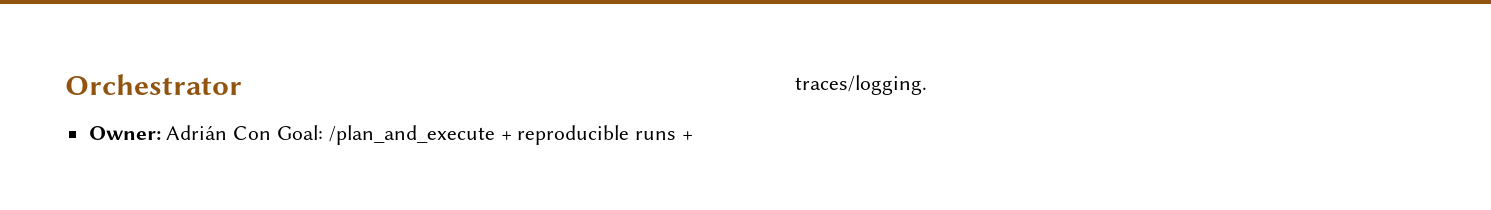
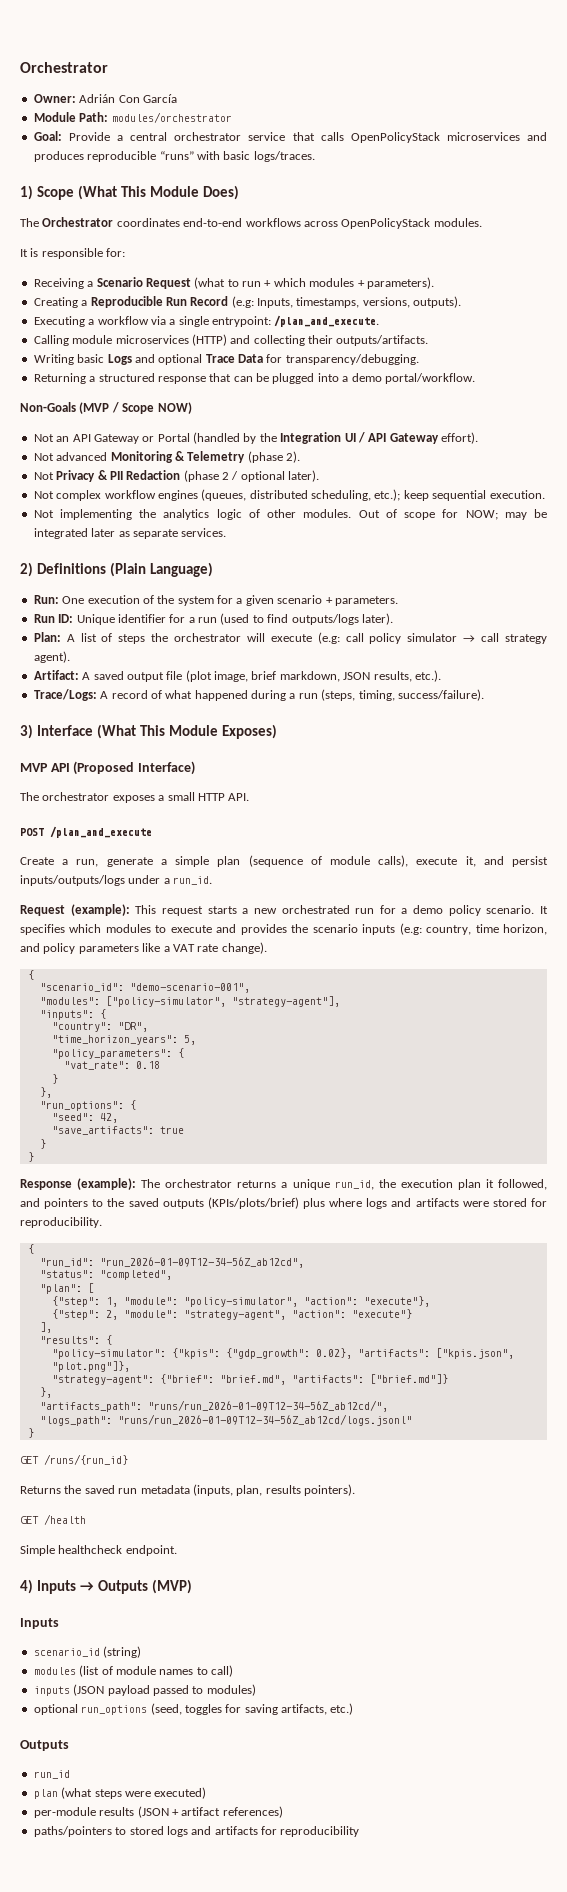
- Owner: Adrián Con Goal: /plan_and_execute + reproducible runs + traces/logging.
+ Owner: Adrián Con García
+ Module Path: modules/orchestrator
+ Goal: Provide a central orchestrator service that calls OpenPolicyStack microservices and produces reproducible “runs” with basic logs/traces.
+ 1) Scope (What This Module Does)
+ The Orchestrator coordinates end-to-end workflows across OpenPolicyStack modules.
+ It is responsible for:
+ Receiving a Scenario Request (what to run + which modules + parameters).
+ Creating a Reproducible Run Record (e.g: Inputs, timestamps, versions, outputs).
+ Executing a workflow via a single entrypoint: /plan_and_execute.
+ Calling module microservices (HTTP) and collecting their outputs/artifacts.
+ Writing basic Logs and optional Trace Data for transparency/debugging.
+ Returning a structured response that can be plugged into a demo portal/workflow.
+ Non-Goals (MVP / Scope NOW)
+ Not an API Gateway or Portal (handled by the Integration UI / API Gateway effort).
+ Not advanced Monitoring & Telemetry (phase 2).
+ Not Privacy & PII Redaction (phase 2 / optional later).
+ Not complex workflow engines (queues, distributed scheduling, etc.); keep sequential execution.
+ Not implementing the analytics logic of other modules. Out of scope for NOW; may be integrated later as separate services.
+ 2) Definitions (Plain Language)
+ Run: One execution of the system for a given scenario + parameters.
+ Run ID: Unique identifier for a run (used to find outputs/logs later).
+ Plan: A list of steps the orchestrator will execute (e.g: call policy simulator → call strategy agent).
+ Artifact: A saved output file (plot image, brief markdown, JSON results, etc.).
+ Trace/Logs: A record of what happened during a run (steps, timing, success/failure).
+ 3) Interface (What This Module Exposes)
+ MVP API (Proposed Interface)
+ The orchestrator exposes a small HTTP API.
+ POST /plan_and_execute
+ Create a run, generate a simple plan (sequence of module calls), execute it, and persist inputs/outputs/logs under a run_id.
+ Request (example): This request starts a new orchestrated run for a demo policy scenario. It specifies which modules to execute and provides the scenario inputs (e.g: country, time horizon, and policy parameters like a VAT rate change).
+ {
+ "scenario_id": "demo-scenario-001",
+ "modules": ["policy-simulator", "strategy-agent"],
+ "inputs": {
+ "country": "DR",
+ "time_horizon_years": 5,
+ "policy_parameters": {
+ "vat_rate": 0.18
+ }
+ },
+ "run_options": {
+ "seed": 42,
+ "save_artifacts": true
+ }
+ }
+ Response (example): The orchestrator returns a unique run_id, the execution plan it followed, and pointers to the saved outputs (KPIs/plots/brief) plus where logs and artifacts were stored for reproducibility.
+ {
+ "run_id": "run_2026-01-09T12-34-56Z_ab12cd",
+ "status": "completed",
+ "plan": [
+ {"step": 1, "module": "policy-simulator", "action": "execute"},
+ {"step": 2, "module": "strategy-agent", "action": "execute"}
+ ],
+ "results": {
+ "policy-simulator": {"kpis": {"gdp_growth": 0.02}, "artifacts": ["kpis.json", "plot.png"]},
+ "strategy-agent": {"brief": "brief.md", "artifacts": ["brief.md"]}
+ },
+ "artifacts_path": "runs/run_2026-01-09T12-34-56Z_ab12cd/",
+ "logs_path": "runs/run_2026-01-09T12-34-56Z_ab12cd/logs.jsonl"
+ }
+ GET /runs/{run_id}
+ Returns the saved run metadata (inputs, plan, results pointers).
+ GET /health
+ Simple healthcheck endpoint.
+ 4) Inputs → Outputs (MVP)
+ Inputs
+ scenario_id (string)
+ modules (list of module names to call)
+ inputs (JSON payload passed to modules)
+ optional run_options (seed, toggles for saving artifacts, etc.)
+ Outputs
+ run_id
+ plan (what steps were executed)
+ per-module results (JSON + artifact references)
+ paths/pointers to stored logs and artifacts for reproducibility

